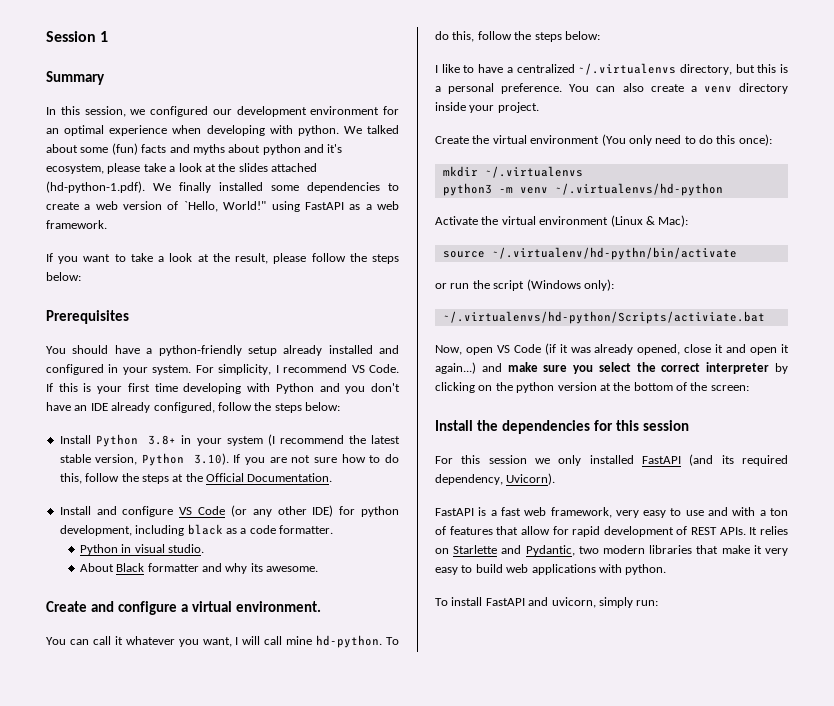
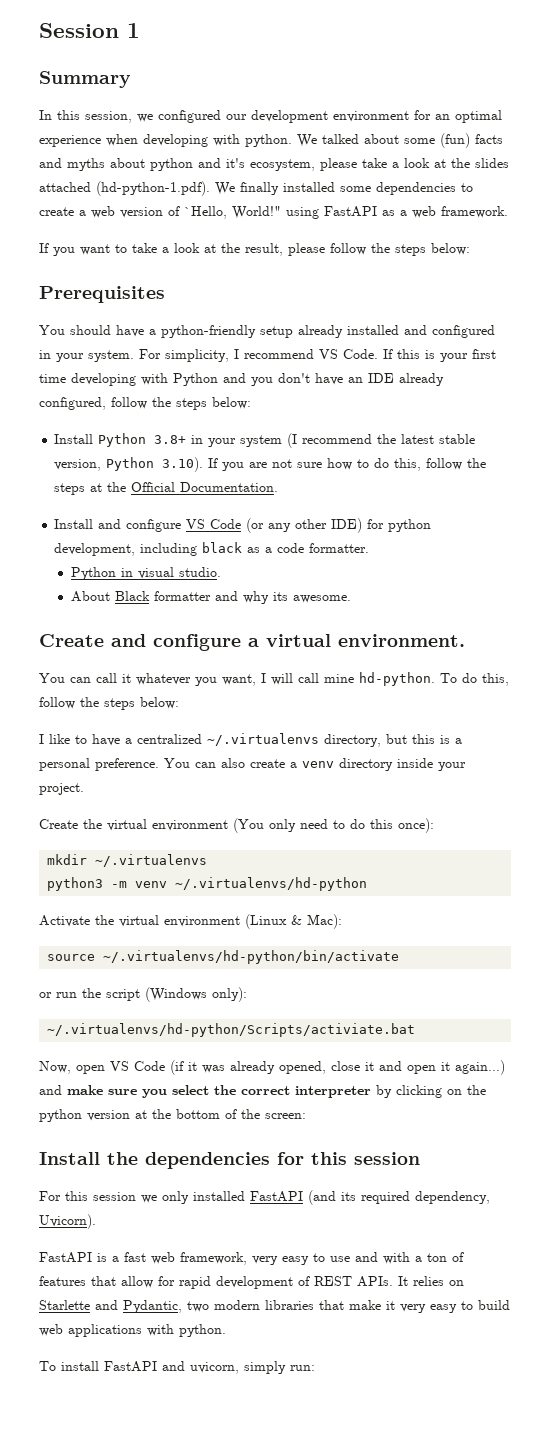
- source ~/.virtualenv/hd-pythn/bin/activate
+ source ~/.virtualenvs/hd-python/bin/activate

